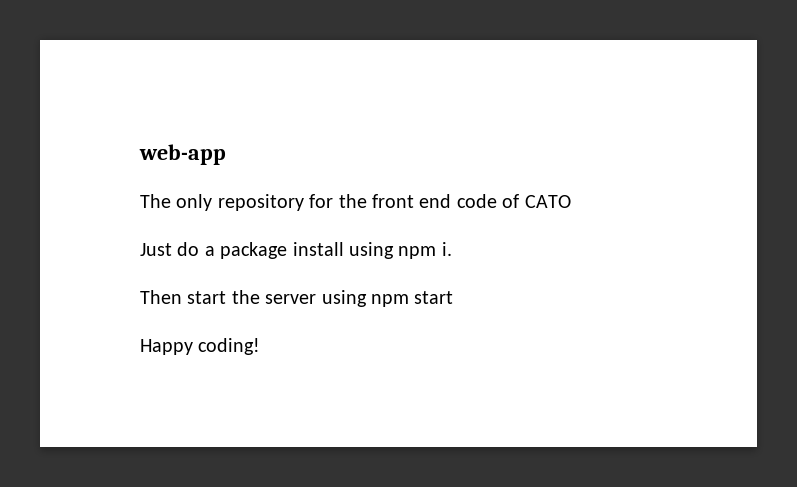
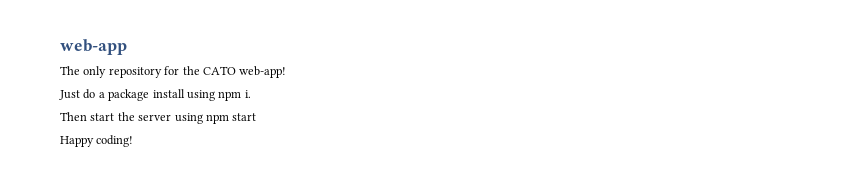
- The only repository for the front end code of CATO
+ The only repository for the CATO web-app!

